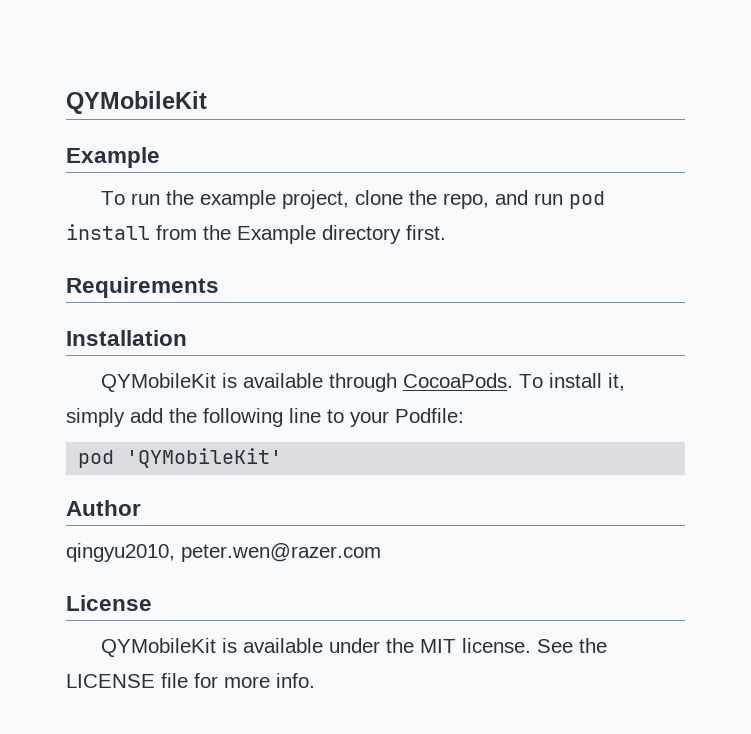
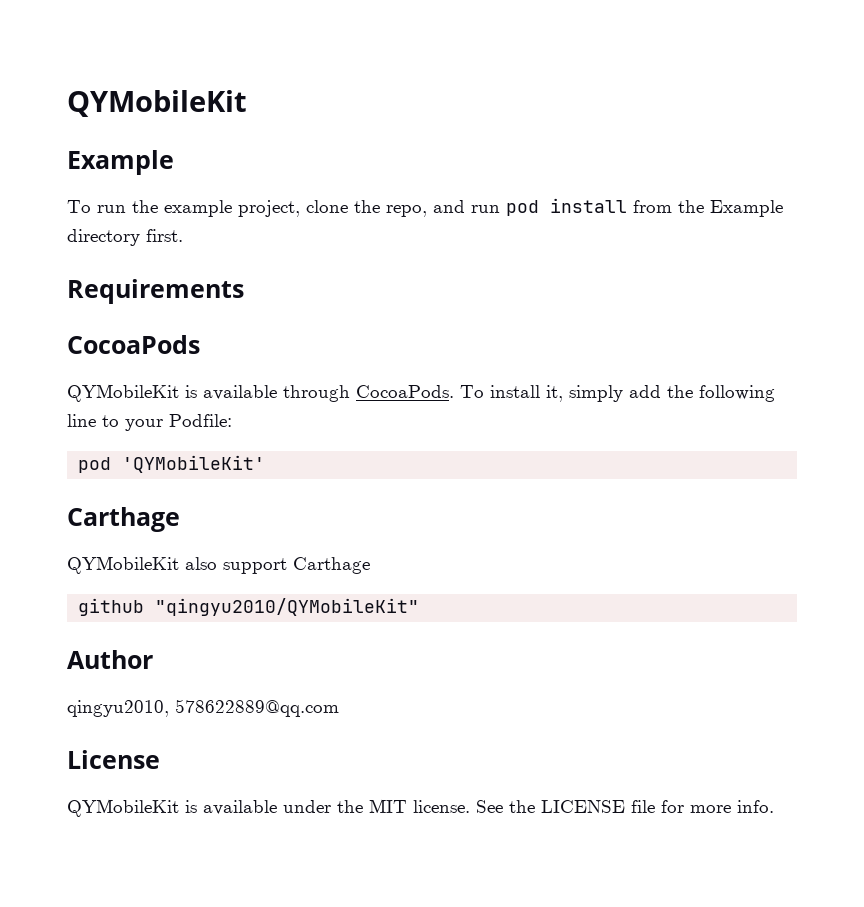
- Installation
+ CocoaPods
  pod 'QYMobileKit'
+ Carthage
+ QYMobileKit also support Carthage
+ github "qingyu2010/QYMobileKit"
- qingyu2010, peter.wen@razer.com
+ qingyu2010, 578622889@qq.com

